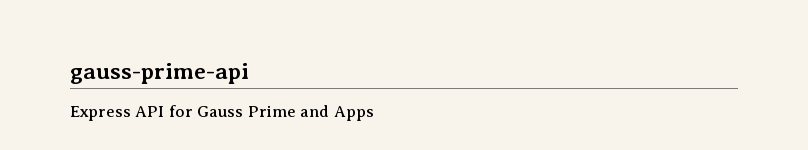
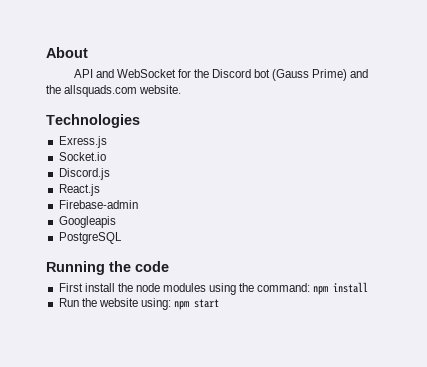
- gauss-prime-api
- Express API for Gauss Prime and Apps
+ About
+ API and WebSocket for the Discord bot (Gauss Prime) and the allsquads.com website.
+ Technologies
+ Exress.js
+ Socket.io
+ Discord.js
+ React.js
+ Firebase-admin
+ Googleapis
+ PostgreSQL
+ Running the code
+ First install the node modules using the command: npm install
+ Run the website using: npm start

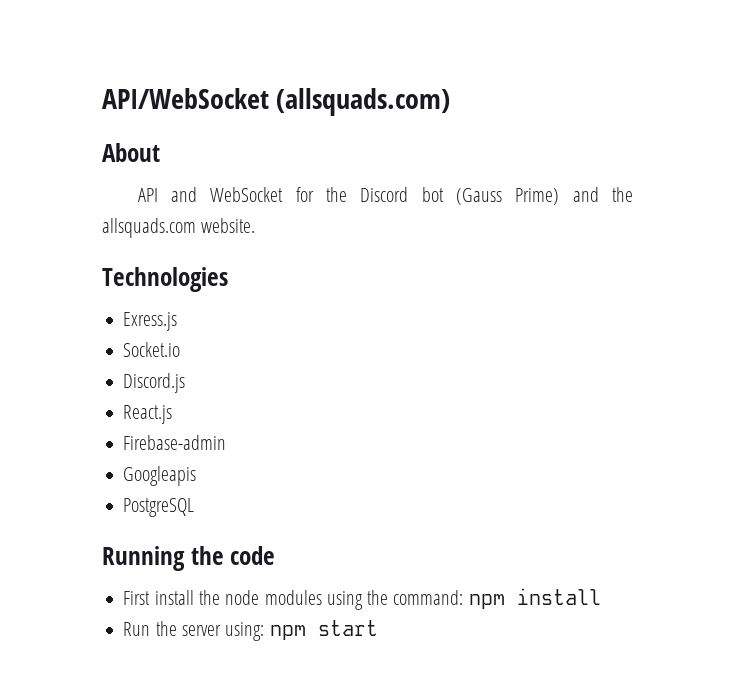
+ API/WebSocket (allsquads.com)
- Run the website using: npm start
+ Run the server using: npm start

